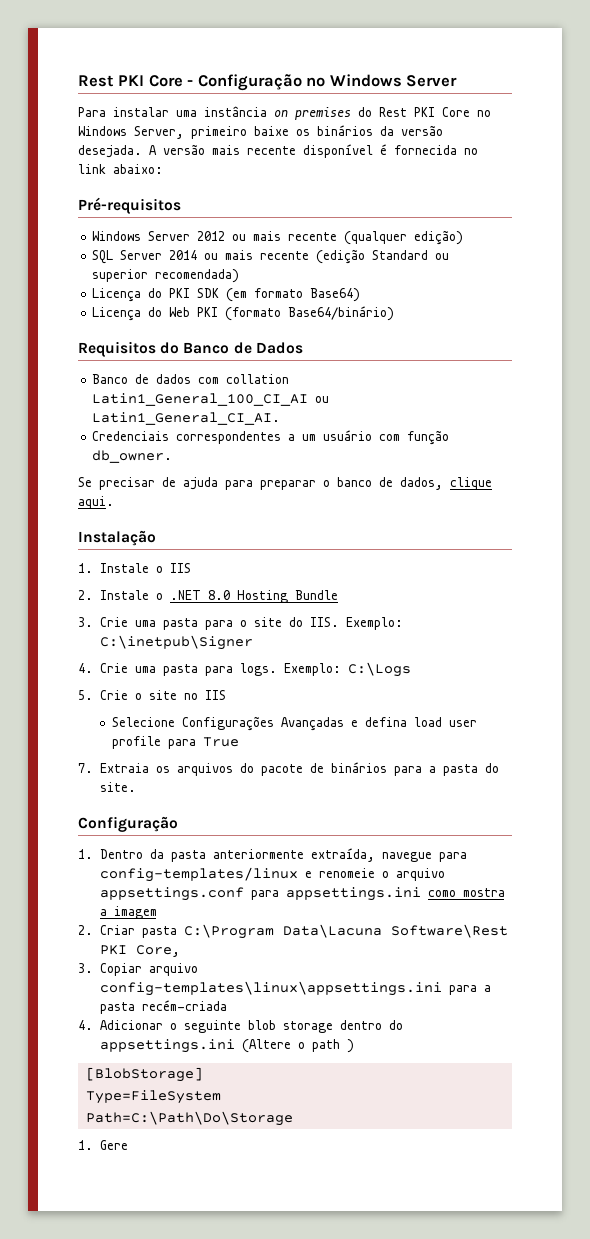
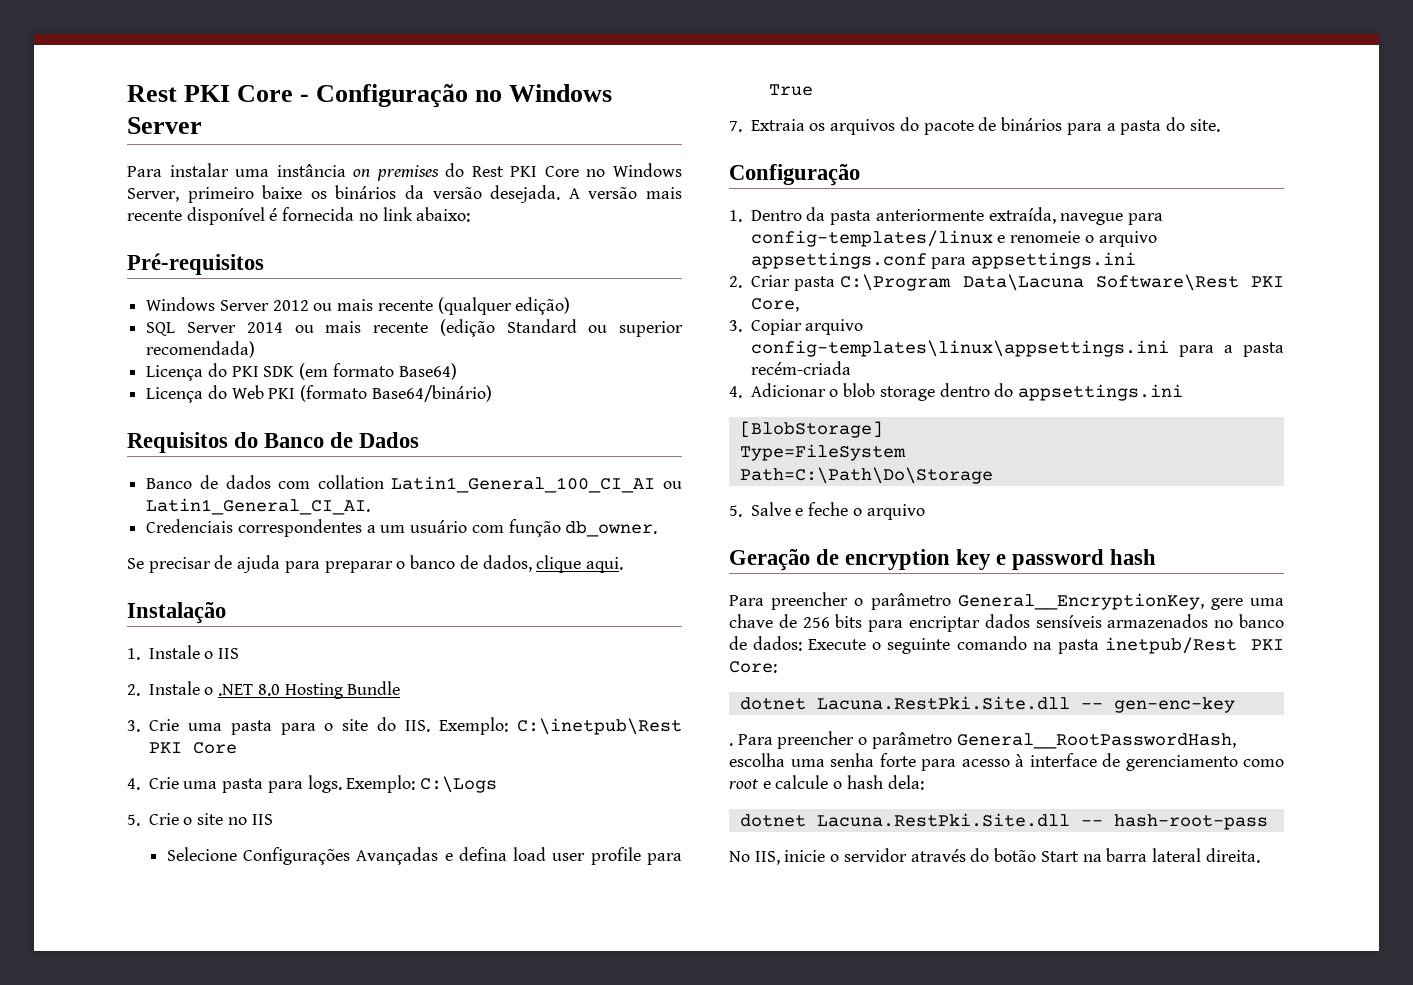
- 3. Crie uma pasta para o site do IIS. Exemplo: C:\inetpub\Signer
+ 3. Crie uma pasta para o site do IIS. Exemplo: C:\inetpub\Rest PKI Core
- 1. Dentro da pasta anteriormente extraída, navegue para config-templates/linux e renomeie o arquivo appsettings.conf para appsettings.ini como mostra a imagem
+ 1. Dentro da pasta anteriormente extraída, navegue para config-templates/linux e renomeie o arquivo appsettings.conf para appsettings.ini
- 4. Adicionar o seguinte blob storage dentro do appsettings.ini (Altere o path )
+ 4. Adicionar o blob storage dentro do appsettings.ini
- 1. Gere
+ 5. Salve e feche o arquivo
+ Geração de encryption key e password hash
+ Para preencher o parâmetro General__EncryptionKey, gere uma chave de 256 bits para encriptar dados sensíveis armazenados no banco de dados: Execute o seguinte comando na pasta inetpub/Rest PKI Core:
+ dotnet Lacuna.RestPki.Site.dll -- gen-enc-key
+ . Para preencher o parâmetro General__RootPasswordHash, escolha uma senha forte para acesso à interface de gerenciamento como root e calcule o hash dela:
+ dotnet Lacuna.RestPki.Site.dll -- hash-root-pass
+ No IIS, inicie o servidor através do botão Start na barra lateral direita.

